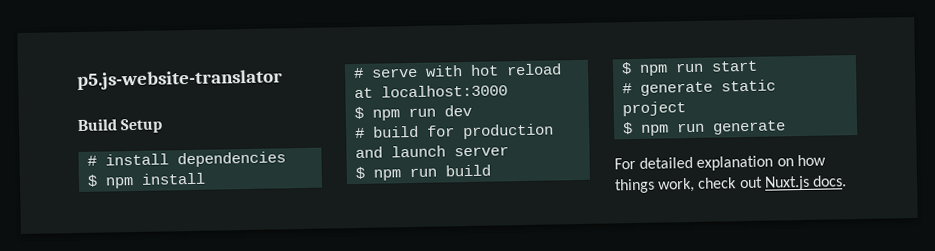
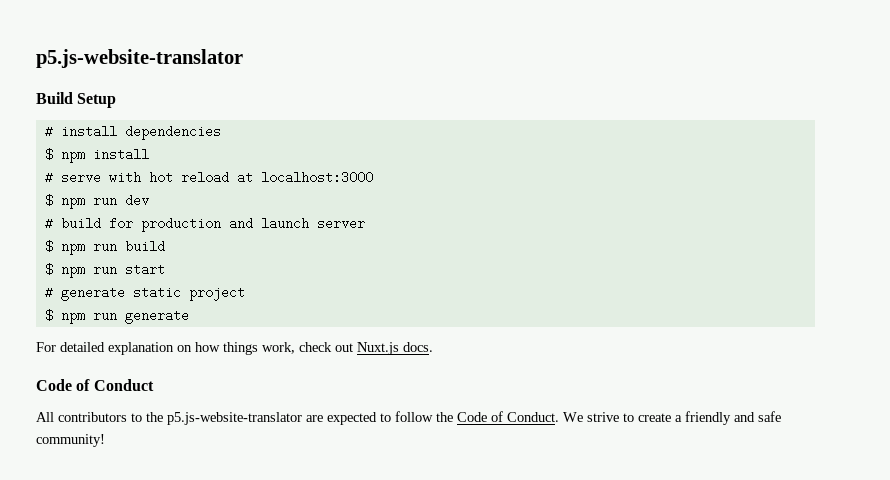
+ Code of Conduct
+ All contributors to the p5.js-website-translator are expected to follow the Code of Conduct. We strive to create a friendly and safe community!

